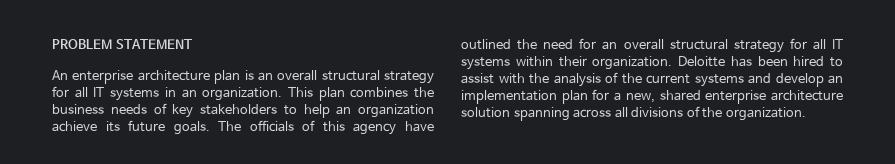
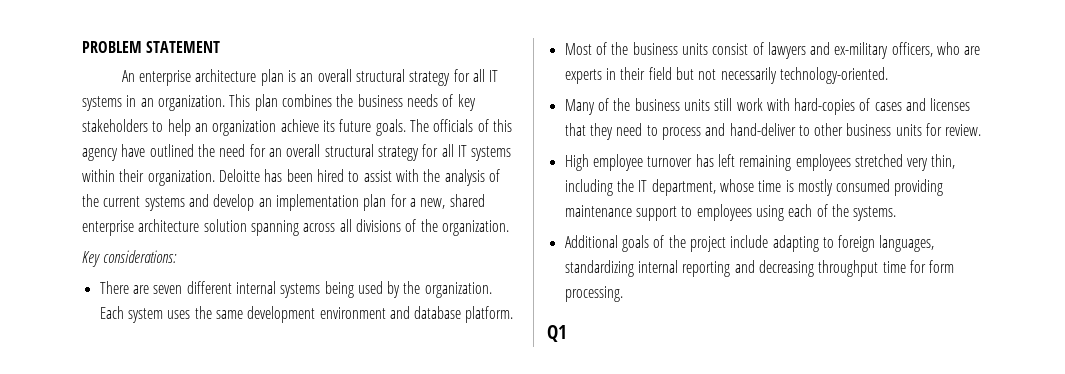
+ Key considerations:
+ There are seven different internal systems being used by the organization. Each system uses the same development environment and database platform.
+ Most of the business units consist of lawyers and ex-military officers, who are experts in their field but not necessarily technology-oriented.
+ Many of the business units still work with hard-copies of cases and licenses that they need to process and hand-deliver to other business units for review.
+ High employee turnover has left remaining employees stretched very thin, including the IT department, whose time is mostly consumed providing maintenance support to employees using each of the systems.
+ Additional goals of the project include adapting to foreign languages, standardizing internal reporting and decreasing throughput time for form processing.
+ Q1

